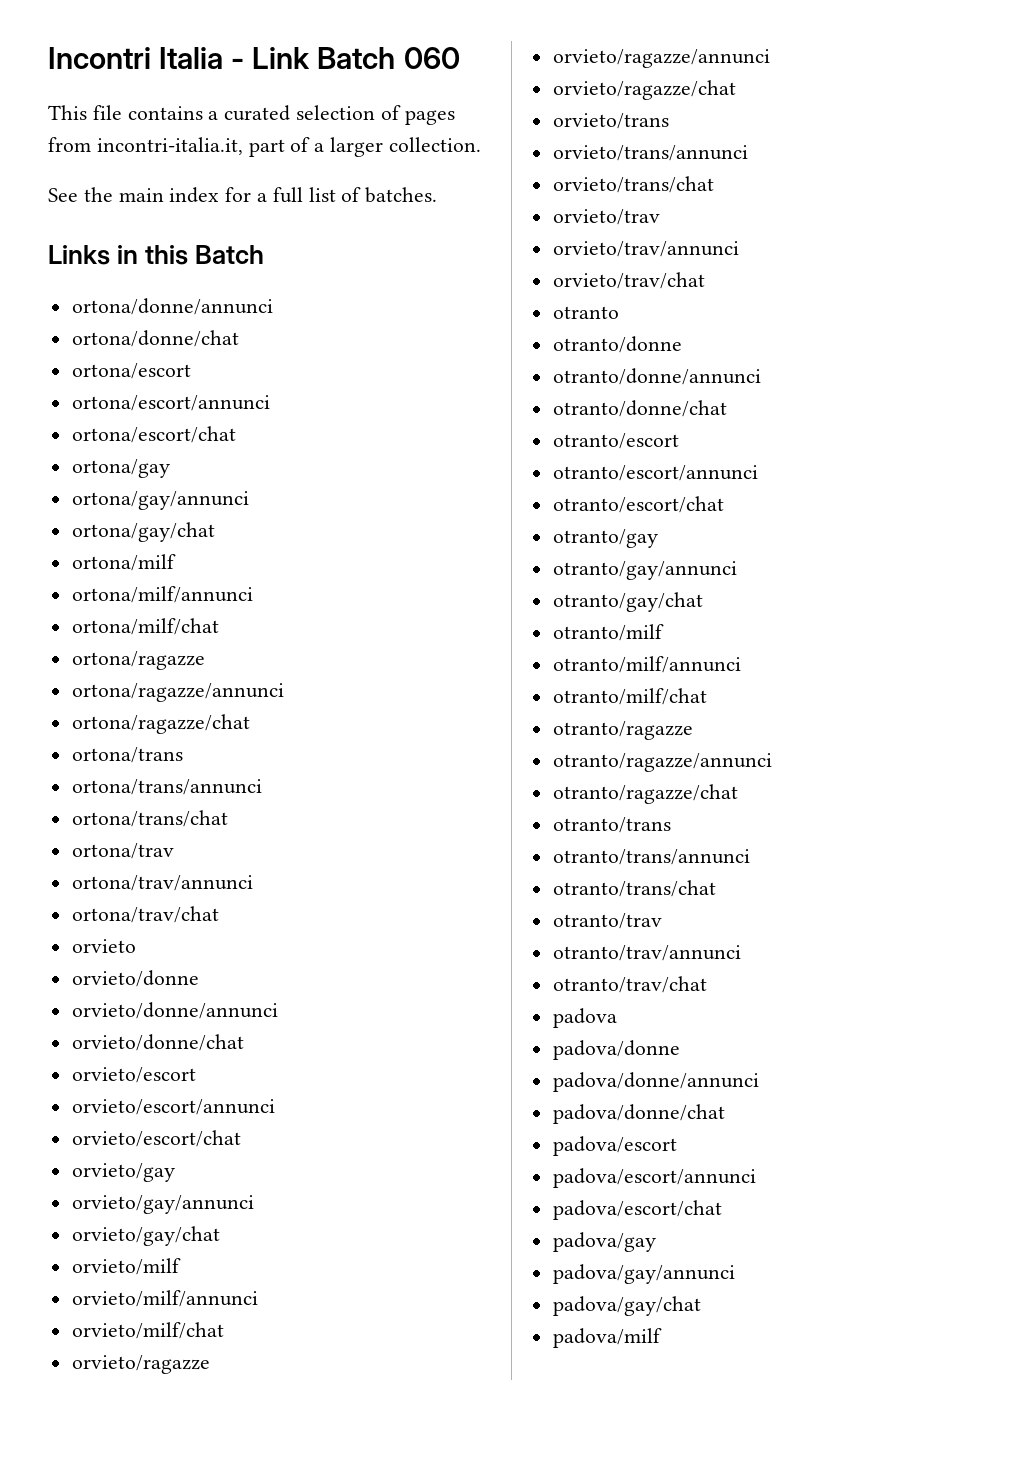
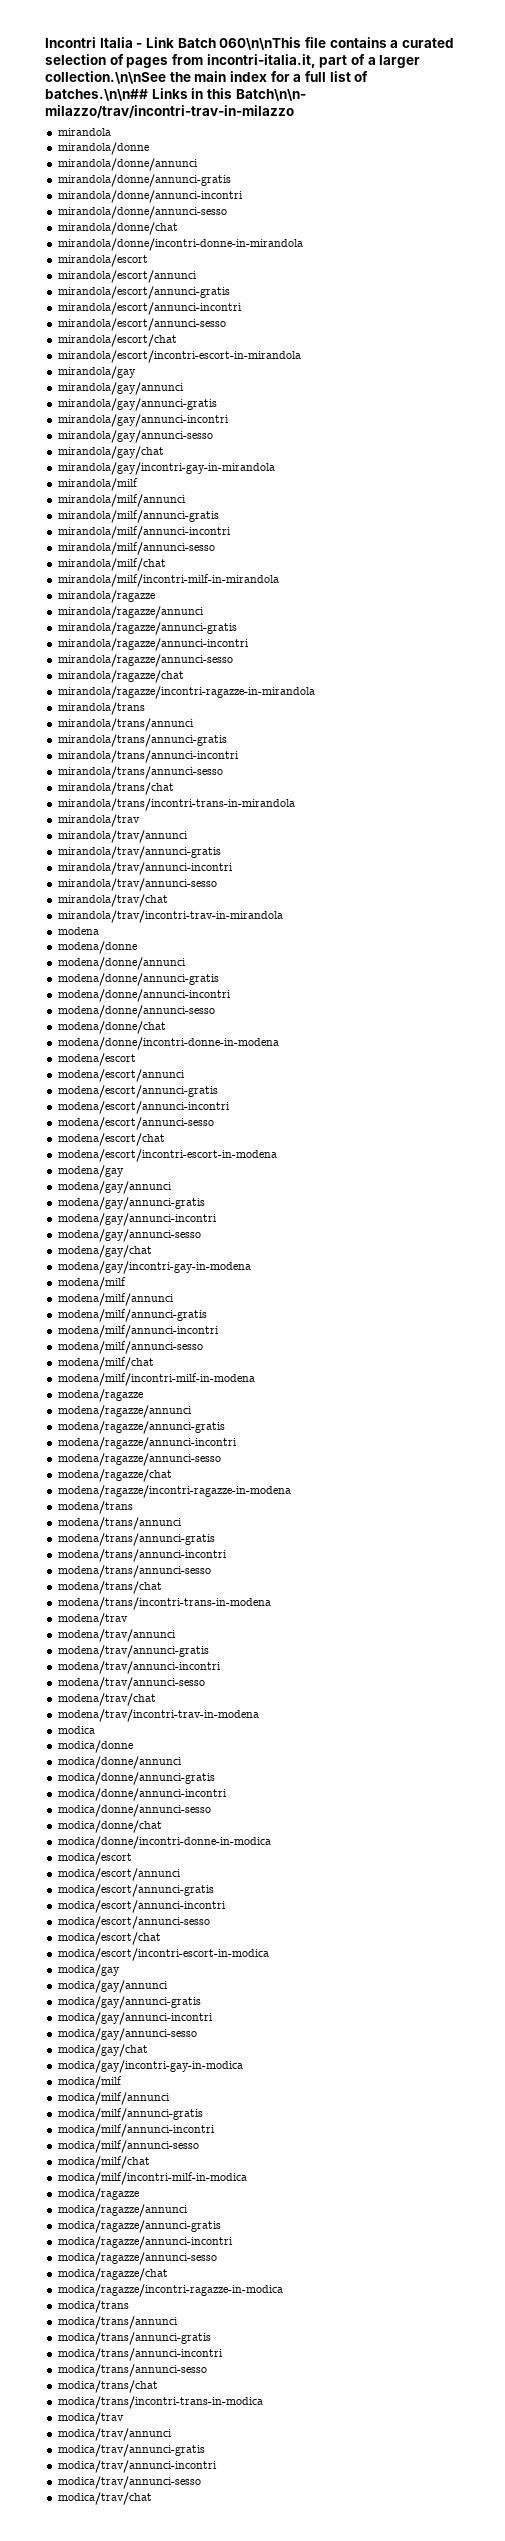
- Incontri Italia - Link Batch 060
- This file contains a curated selection of pages from incontri-italia.it, part of a larger collection.
- See the main index for a full list of batches.
- Links in this Batch
- ortona/donne/annunci
- ortona/donne/chat
- ortona/escort
- ortona/escort/annunci
- ortona/escort/chat
- ortona/gay
- ortona/gay/annunci
- ortona/gay/chat
- ortona/milf
- ortona/milf/annunci
- ortona/milf/chat
- ortona/ragazze
- ortona/ragazze/annunci
- ortona/ragazze/chat
- ortona/trans
- ortona/trans/annunci
- ortona/trans/chat
- ortona/trav
- ortona/trav/annunci
- ortona/trav/chat
- orvieto
- orvieto/donne
- orvieto/donne/annunci
- orvieto/donne/chat
- orvieto/escort
- orvieto/escort/annunci
- orvieto/escort/chat
- orvieto/gay
- orvieto/gay/annunci
- orvieto/gay/chat
- orvieto/milf
- orvieto/milf/annunci
- orvieto/milf/chat
- orvieto/ragazze
- orvieto/ragazze/annunci
- orvieto/ragazze/chat
- orvieto/trans
- orvieto/trans/annunci
- orvieto/trans/chat
- orvieto/trav
- orvieto/trav/annunci
- orvieto/trav/chat
- otranto
- otranto/donne
- otranto/donne/annunci
- otranto/donne/chat
- otranto/escort
- otranto/escort/annunci
- otranto/escort/chat
- otranto/gay
- otranto/gay/annunci
- otranto/gay/chat
- otranto/milf
- otranto/milf/annunci
- otranto/milf/chat
- otranto/ragazze
- otranto/ragazze/annunci
- otranto/ragazze/chat
- otranto/trans
- otranto/trans/annunci
- otranto/trans/chat
- otranto/trav
- otranto/trav/annunci
- otranto/trav/chat
- padova
- padova/donne
- padova/donne/annunci
- padova/donne/chat
- padova/escort
- padova/escort/annunci
- padova/escort/chat
- padova/gay
- padova/gay/annunci
- padova/gay/chat
- padova/milf
+ Incontri Italia - Link Batch 060\n\nThis file contains a curated selection of pages from incontri-italia.it, part of a larger collection.\n\nSee the main index for a full list of batches.\n\n## Links in this Batch\n\n- milazzo/trav/incontri-trav-in-milazzo
+ mirandola
+ mirandola/donne
+ mirandola/donne/annunci
+ mirandola/donne/annunci-gratis
+ mirandola/donne/annunci-incontri
+ mirandola/donne/annunci-sesso
+ mirandola/donne/chat
+ mirandola/donne/incontri-donne-in-mirandola
+ mirandola/escort
+ mirandola/escort/annunci
+ mirandola/escort/annunci-gratis
+ mirandola/escort/annunci-incontri
+ mirandola/escort/annunci-sesso
+ mirandola/escort/chat
+ mirandola/escort/incontri-escort-in-mirandola
+ mirandola/gay
+ mirandola/gay/annunci
+ mirandola/gay/annunci-gratis
+ mirandola/gay/annunci-incontri
+ mirandola/gay/annunci-sesso
+ mirandola/gay/chat
+ mirandola/gay/incontri-gay-in-mirandola
+ mirandola/milf
+ mirandola/milf/annunci
+ mirandola/milf/annunci-gratis
+ mirandola/milf/annunci-incontri
+ mirandola/milf/annunci-sesso
+ mirandola/milf/chat
+ mirandola/milf/incontri-milf-in-mirandola
+ mirandola/ragazze
+ mirandola/ragazze/annunci
+ mirandola/ragazze/annunci-gratis
+ mirandola/ragazze/annunci-incontri
+ mirandola/ragazze/annunci-sesso
+ mirandola/ragazze/chat
+ mirandola/ragazze/incontri-ragazze-in-mirandola
+ mirandola/trans
+ mirandola/trans/annunci
+ mirandola/trans/annunci-gratis
+ mirandola/trans/annunci-incontri
+ mirandola/trans/annunci-sesso
+ mirandola/trans/chat
+ mirandola/trans/incontri-trans-in-mirandola
+ mirandola/trav
+ mirandola/trav/annunci
+ mirandola/trav/annunci-gratis
+ mirandola/trav/annunci-incontri
+ mirandola/trav/annunci-sesso
+ mirandola/trav/chat
+ mirandola/trav/incontri-trav-in-mirandola
+ modena
+ modena/donne
+ modena/donne/annunci
+ modena/donne/annunci-gratis
+ modena/donne/annunci-incontri
+ modena/donne/annunci-sesso
+ modena/donne/chat
+ modena/donne/incontri-donne-in-modena
+ modena/escort
+ modena/escort/annunci
+ modena/escort/annunci-gratis
+ modena/escort/annunci-incontri
+ modena/escort/annunci-sesso
+ modena/escort/chat
+ modena/escort/incontri-escort-in-modena
+ modena/gay
+ modena/gay/annunci
+ modena/gay/annunci-gratis
+ modena/gay/annunci-incontri
+ modena/gay/annunci-sesso
+ modena/gay/chat
+ modena/gay/incontri-gay-in-modena
+ modena/milf
+ modena/milf/annunci
+ modena/milf/annunci-gratis
+ modena/milf/annunci-incontri
+ modena/milf/annunci-sesso
+ modena/milf/chat
+ modena/milf/incontri-milf-in-modena
+ modena/ragazze
+ modena/ragazze/annunci
+ modena/ragazze/annunci-gratis
+ modena/ragazze/annunci-incontri
+ modena/ragazze/annunci-sesso
+ modena/ragazze/chat
+ modena/ragazze/incontri-ragazze-in-modena
+ modena/trans
+ modena/trans/annunci
+ modena/trans/annunci-gratis
+ modena/trans/annunci-incontri
+ modena/trans/annunci-sesso
+ modena/trans/chat
+ modena/trans/incontri-trans-in-modena
+ modena/trav
+ modena/trav/annunci
+ modena/trav/annunci-gratis
+ modena/trav/annunci-incontri
+ modena/trav/annunci-sesso
+ modena/trav/chat
+ modena/trav/incontri-trav-in-modena
+ modica
+ modica/donne
+ modica/donne/annunci
+ modica/donne/annunci-gratis
+ modica/donne/annunci-incontri
+ modica/donne/annunci-sesso
+ modica/donne/chat
+ modica/donne/incontri-donne-in-modica
+ modica/escort
+ modica/escort/annunci
+ modica/escort/annunci-gratis
+ modica/escort/annunci-incontri
+ modica/escort/annunci-sesso
+ modica/escort/chat
+ modica/escort/incontri-escort-in-modica
+ modica/gay
+ modica/gay/annunci
+ modica/gay/annunci-gratis
+ modica/gay/annunci-incontri
+ modica/gay/annunci-sesso
+ modica/gay/chat
+ modica/gay/incontri-gay-in-modica
+ modica/milf
+ modica/milf/annunci
+ modica/milf/annunci-gratis
+ modica/milf/annunci-incontri
+ modica/milf/annunci-sesso
+ modica/milf/chat
+ modica/milf/incontri-milf-in-modica
+ modica/ragazze
+ modica/ragazze/annunci
+ modica/ragazze/annunci-gratis
+ modica/ragazze/annunci-incontri
+ modica/ragazze/annunci-sesso
+ modica/ragazze/chat
+ modica/ragazze/incontri-ragazze-in-modica
+ modica/trans
+ modica/trans/annunci
+ modica/trans/annunci-gratis
+ modica/trans/annunci-incontri
+ modica/trans/annunci-sesso
+ modica/trans/chat
+ modica/trans/incontri-trans-in-modica
+ modica/trav
+ modica/trav/annunci
+ modica/trav/annunci-gratis
+ modica/trav/annunci-incontri
+ modica/trav/annunci-sesso
+ modica/trav/chat

